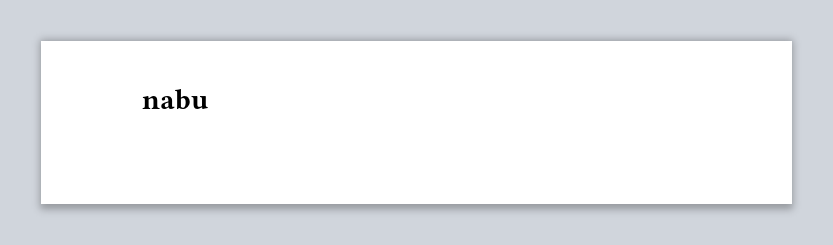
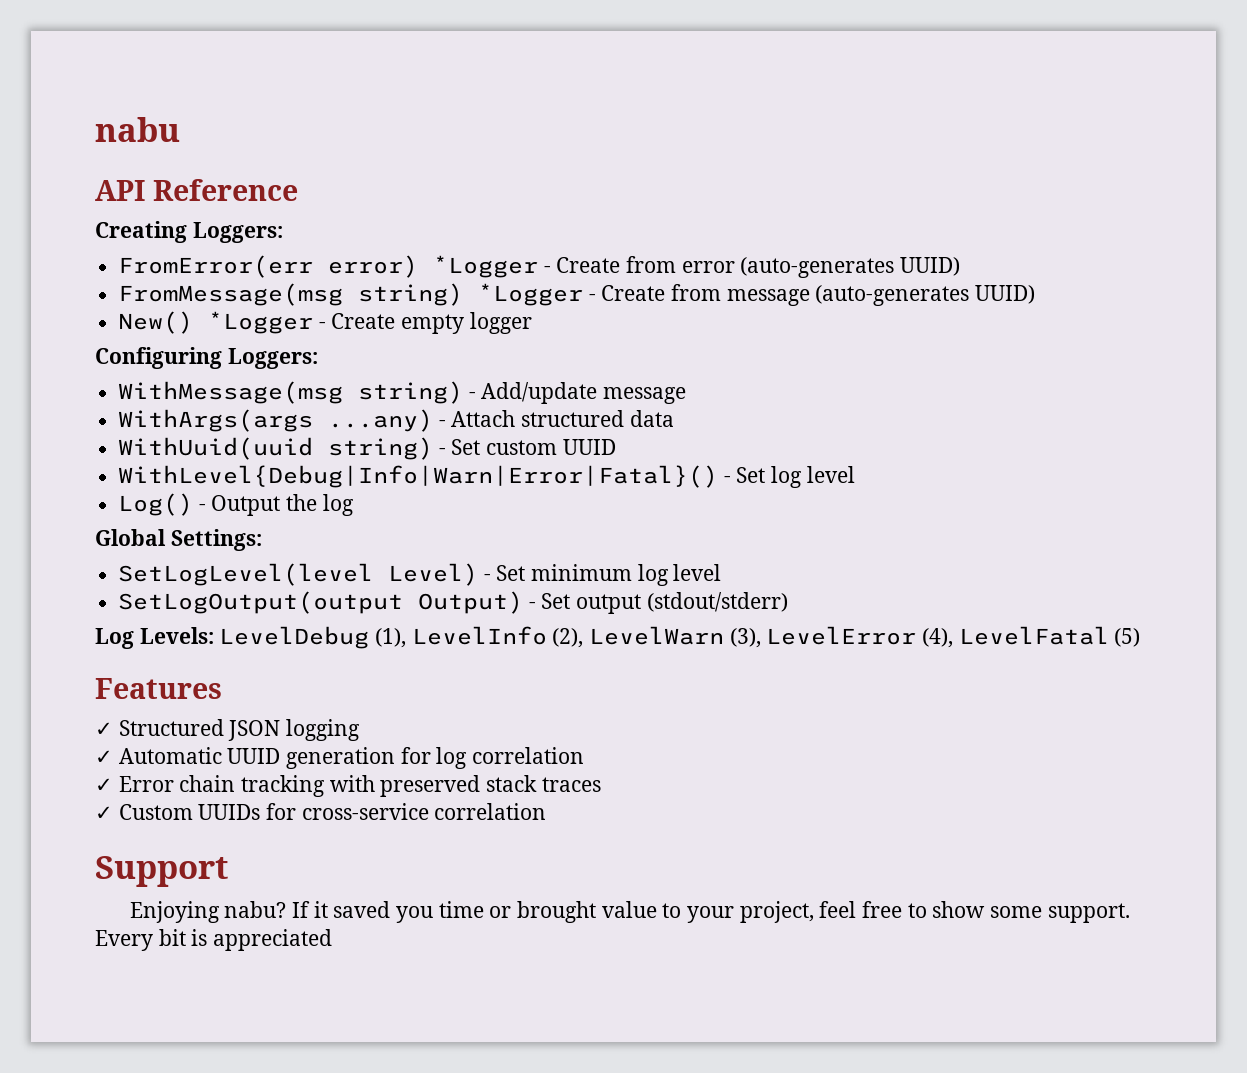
+ API Reference
+ Creating Loggers:
+ FromError(err error) *Logger - Create from error (auto-generates UUID)
+ FromMessage(msg string) *Logger - Create from message (auto-generates UUID)
+ New() *Logger - Create empty logger
+ Configuring Loggers:
+ WithMessage(msg string) - Add/update message
+ WithArgs(args ...any) - Attach structured data
+ WithUuid(uuid string) - Set custom UUID
+ WithLevel{Debug|Info|Warn|Error|Fatal}() - Set log level
+ Log() - Output the log
+ Global Settings:
+ SetLogLevel(level Level) - Set minimum log level
+ SetLogOutput(output Output) - Set output (stdout/stderr)
+ Log Levels: LevelDebug (1), LevelInfo (2), LevelWarn (3), LevelError (4), LevelFatal (5)
+ Features
+ ✓ Structured JSON logging
+ ✓ Automatic UUID generation for log correlation
+ ✓ Error chain tracking with preserved stack traces
+ ✓ Custom UUIDs for cross-service correlation
+ Support
+ Enjoying nabu? If it saved you time or brought value to your project, feel free to show some support. Every bit is appreciated

